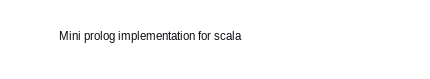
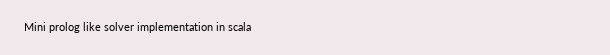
- Mini prolog implementation for scala
+ Mini prolog like solver implementation in scala

